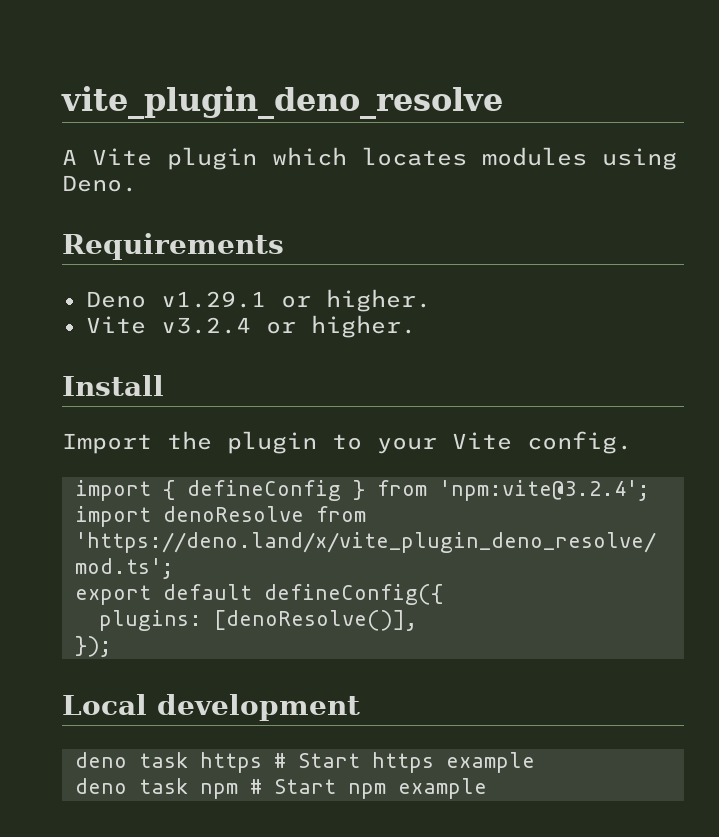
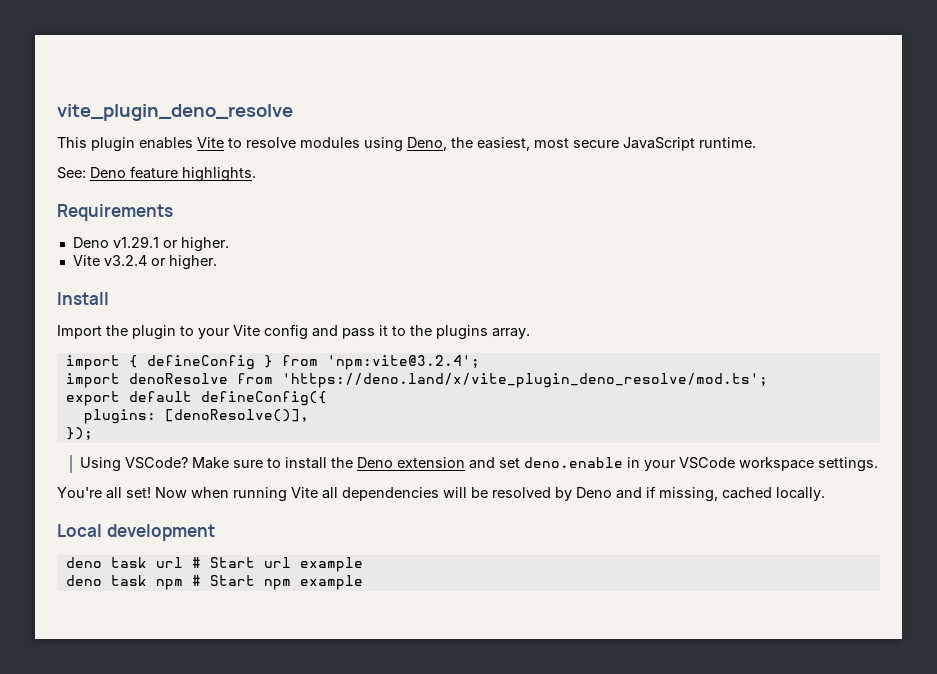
- A Vite plugin which locates modules using Deno.
+ This plugin enables Vite to resolve modules using Deno, the easiest, most secure JavaScript runtime.
+ See: Deno feature highlights.
- Import the plugin to your Vite config.
+ Import the plugin to your Vite config and pass it to the plugins array.
+ Using VSCode? Make sure to install the Deno extension and set deno.enable in your VSCode workspace settings.
+ You're all set! Now when running Vite all dependencies will be resolved by Deno and if missing, cached locally.
- deno task https # Start https example
+ deno task url # Start url example

